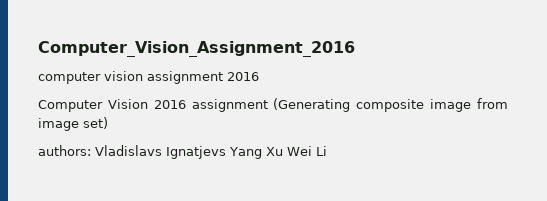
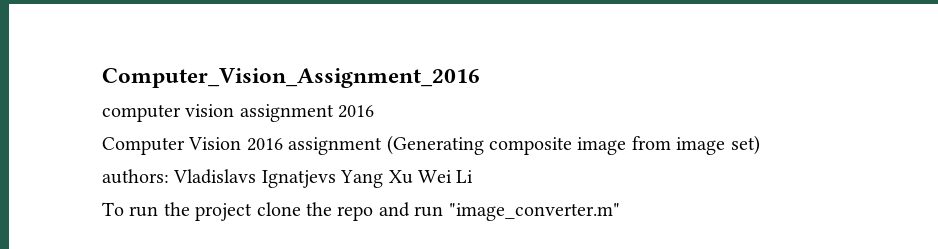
+ To run the project clone the repo and run "image_converter.m"

